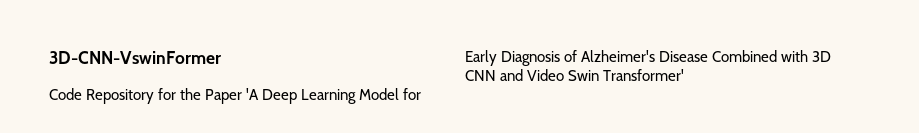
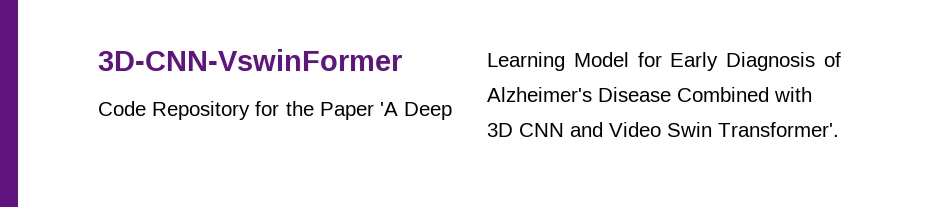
- Code Repository for the Paper 'A Deep Learning Model for Early Diagnosis of Alzheimer's Disease Combined with 3D CNN and Video Swin Transformer'
+ Code Repository for the Paper 'A Deep Learning Model for Early Diagnosis of Alzheimer's Disease Combined with 3D CNN and Video Swin Transformer'.

